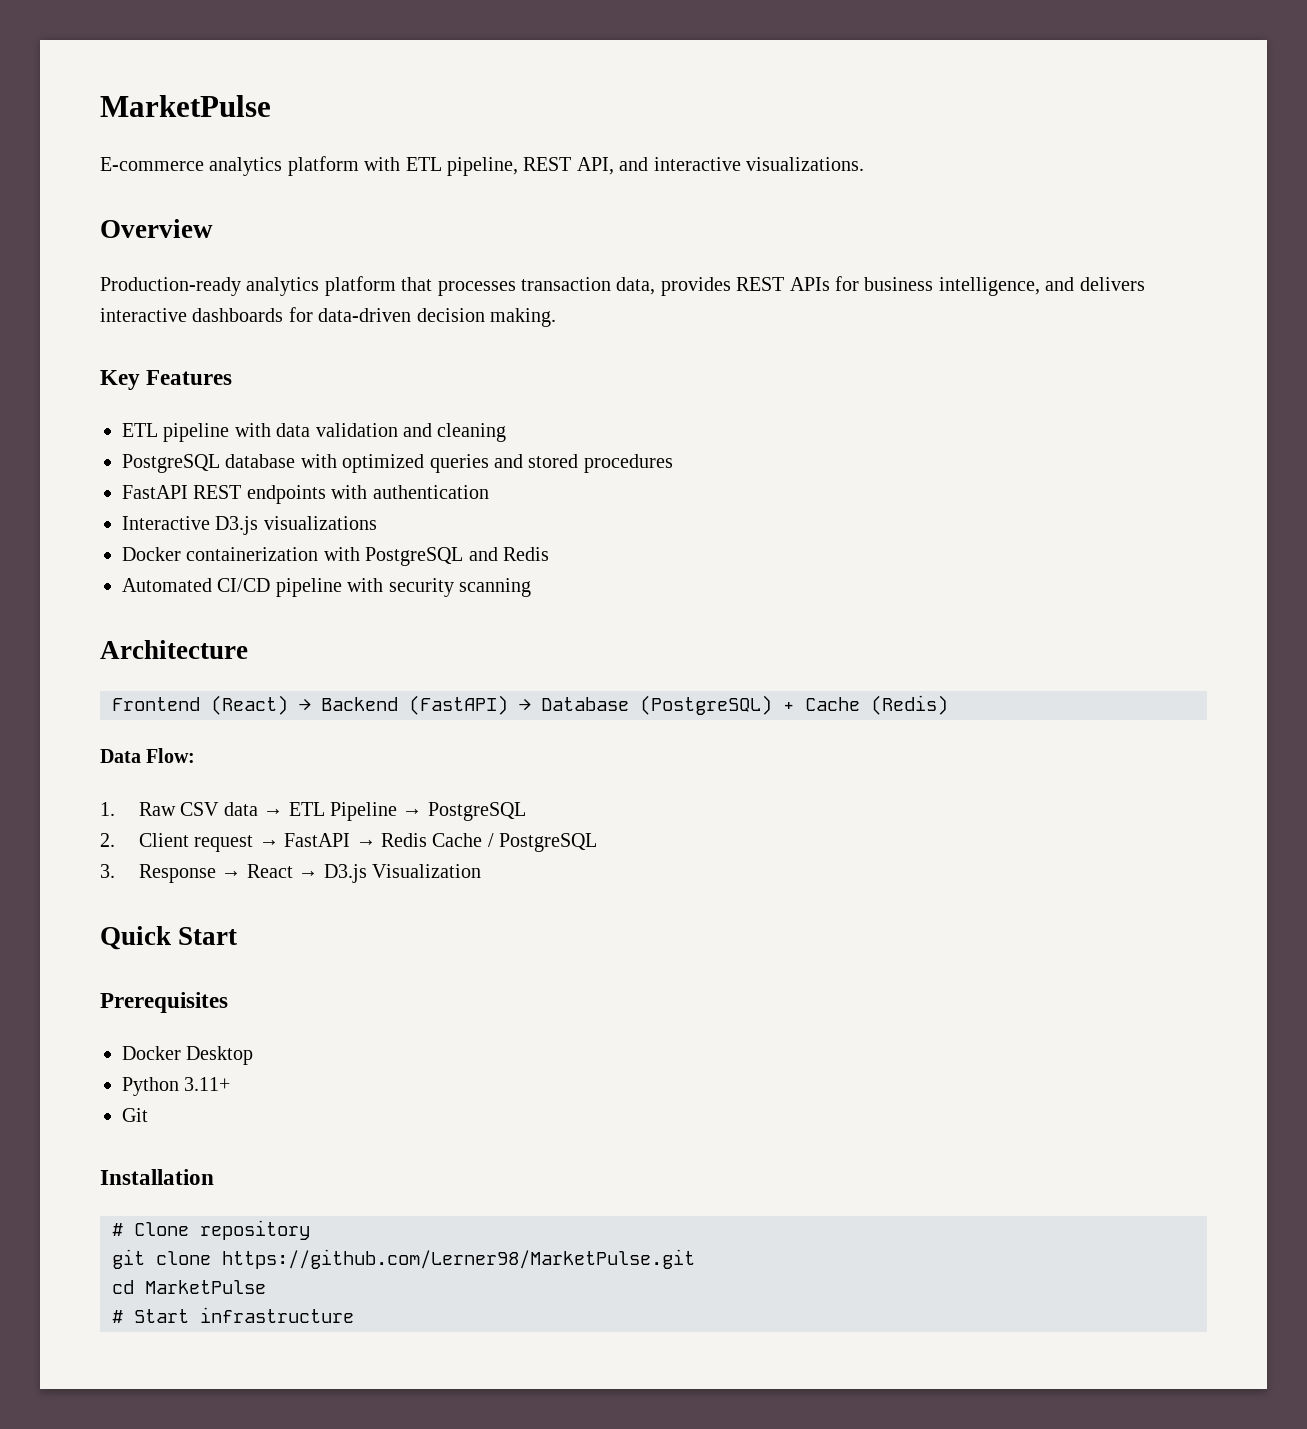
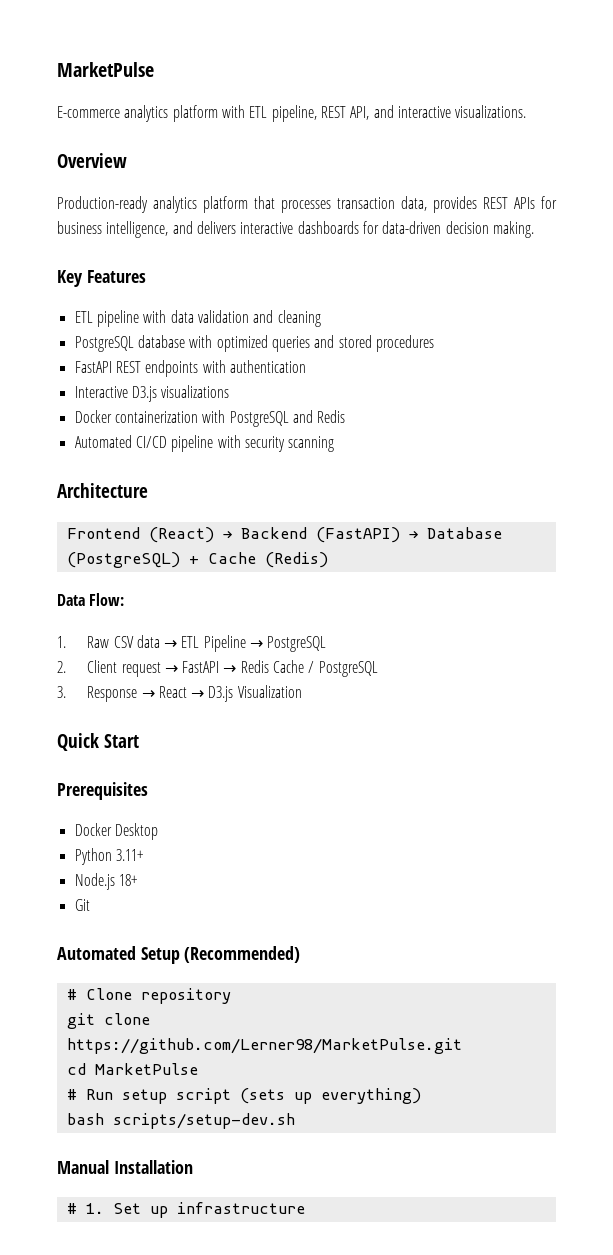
+ Node.js 18+
- Installation
+ Automated Setup (Recommended)
- # Start infrastructure
+ # Run setup script (sets up everything)
+ bash scripts/setup-dev.sh
+ Manual Installation
+ # 1. Set up infrastructure

